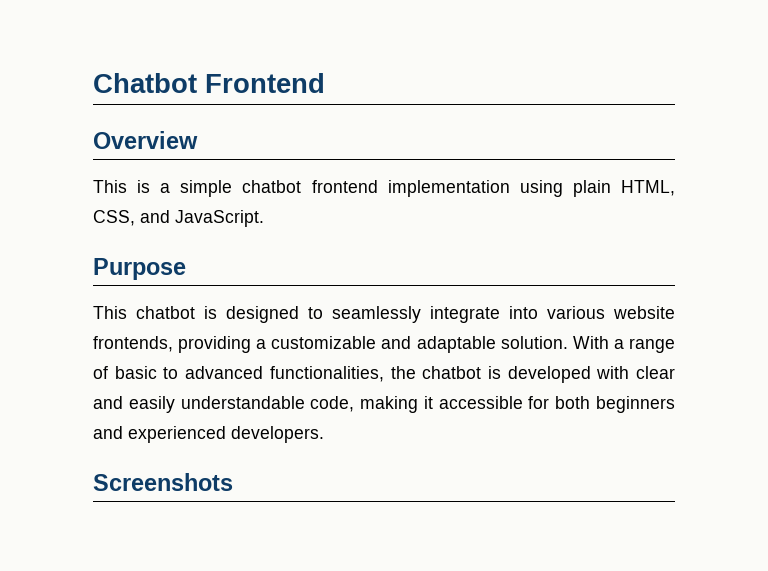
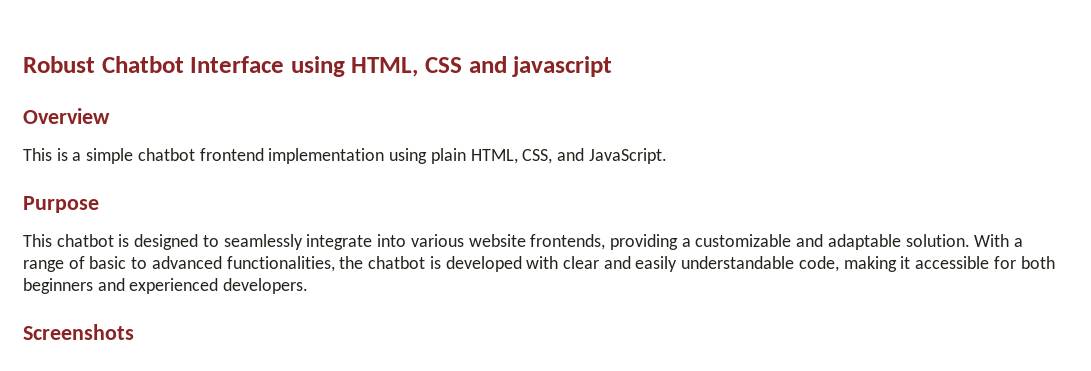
- Chatbot Frontend
+ Robust Chatbot Interface using HTML, CSS and javascript

